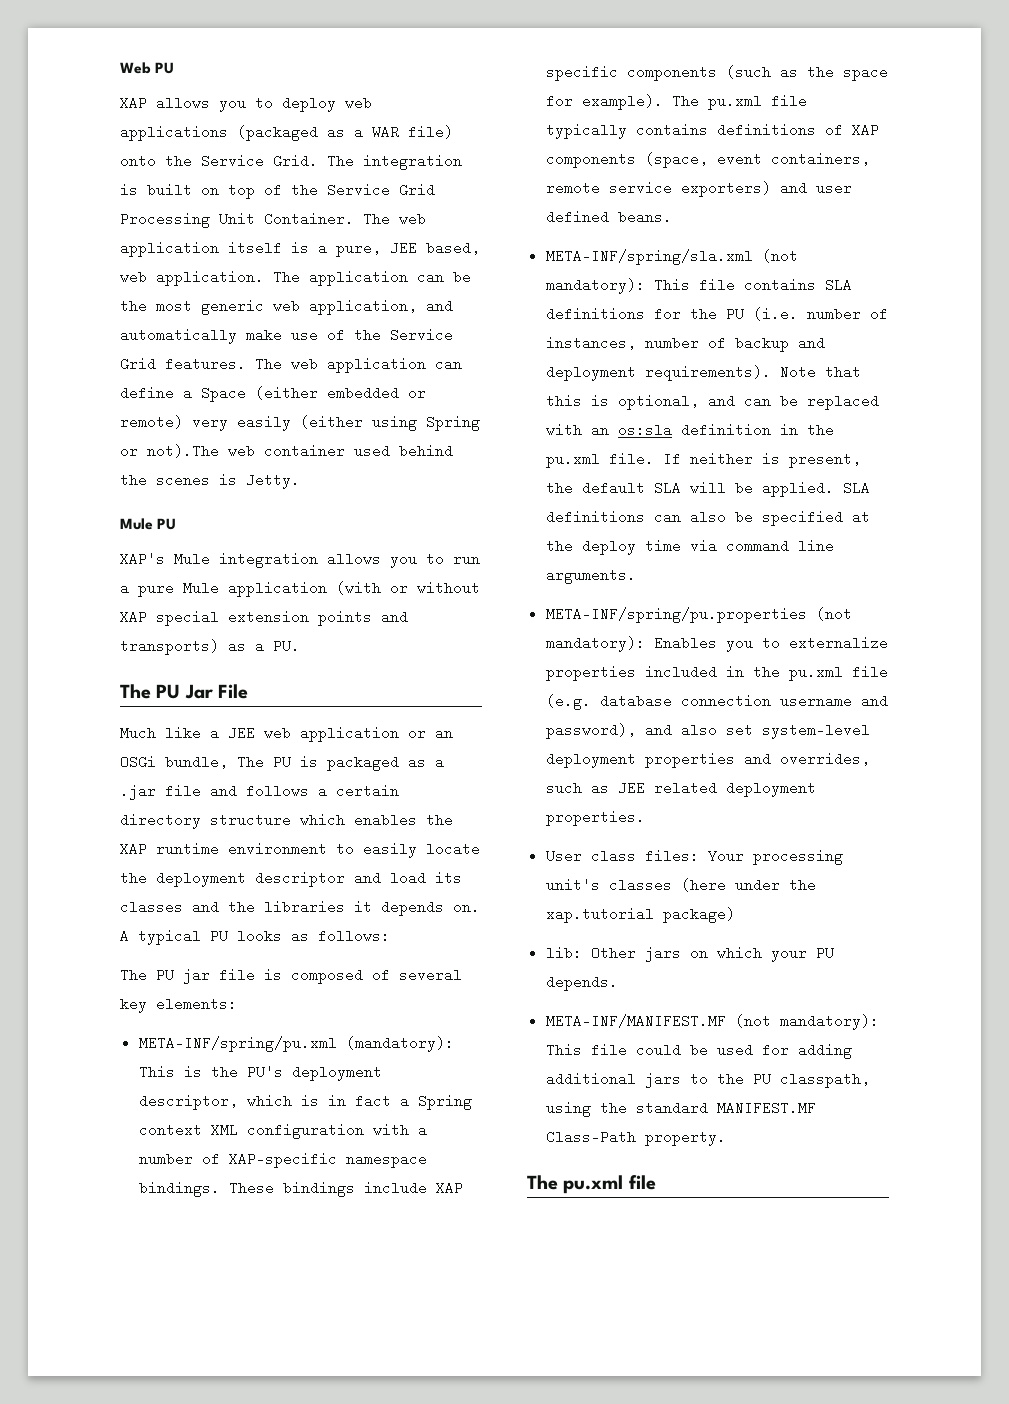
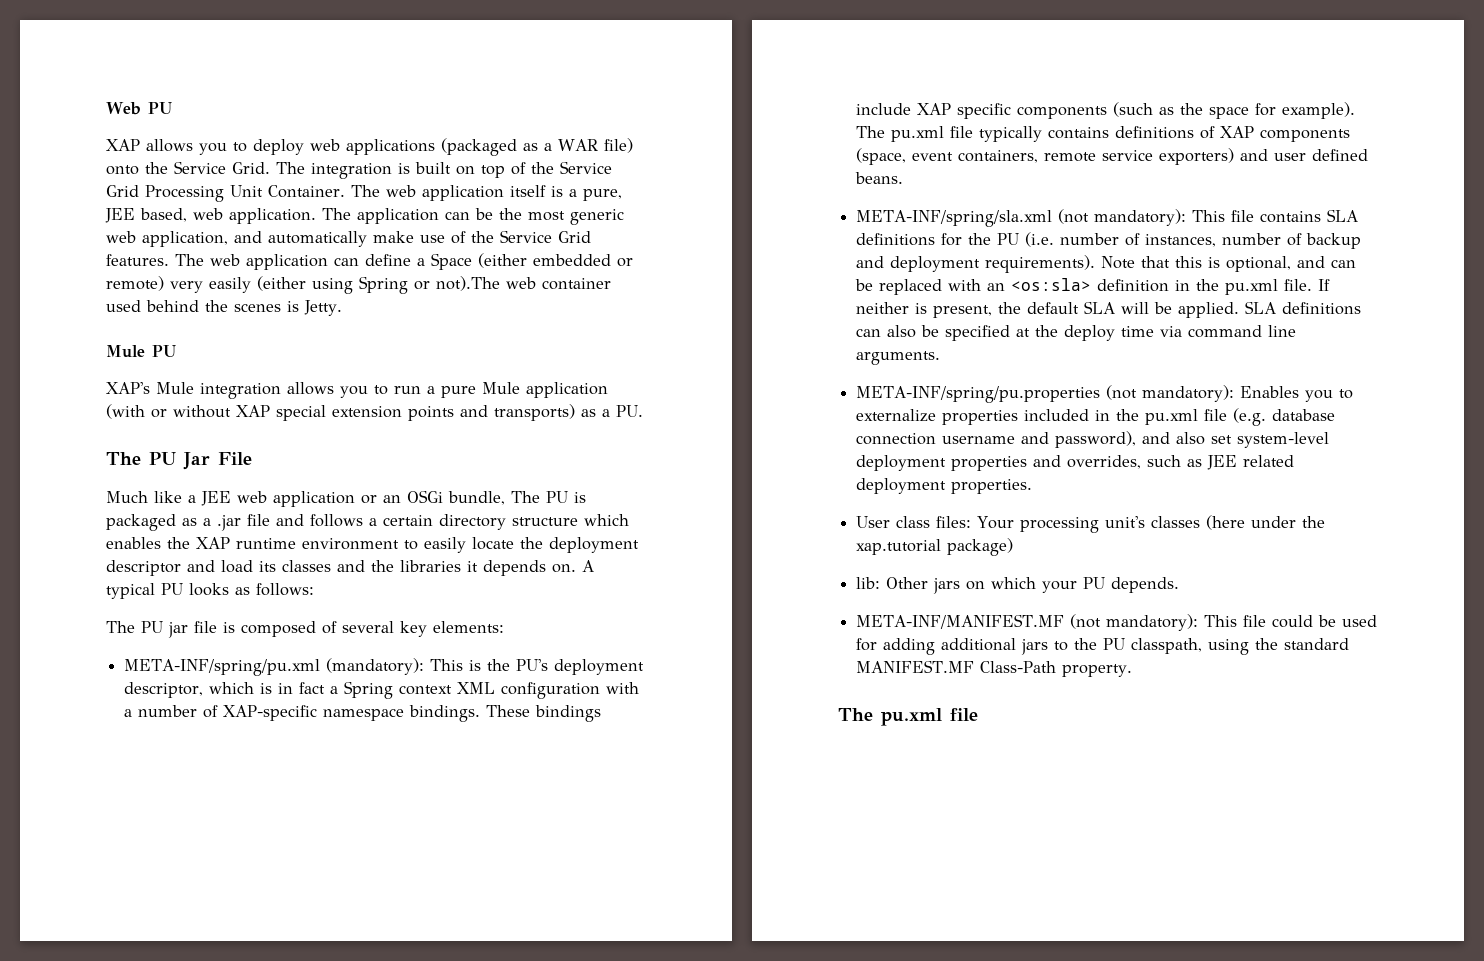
- Note that this is optional, and can be replaced with an os:sla definition in the pu.xml file.
+ Note that this is optional, and can be replaced with an <os:sla> definition in the pu.xml file.

